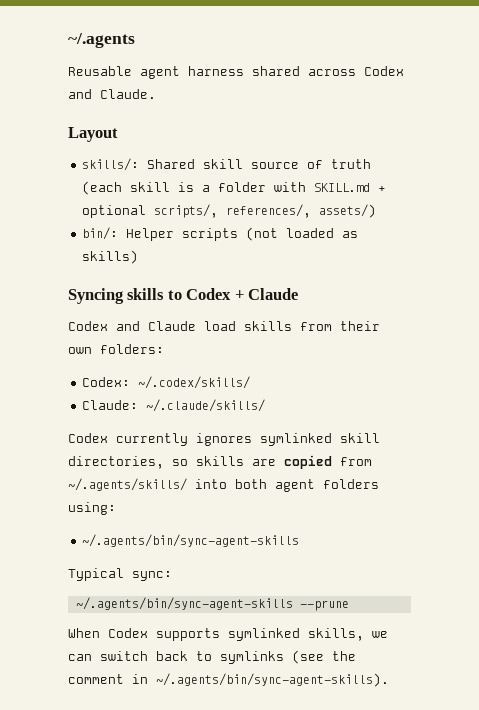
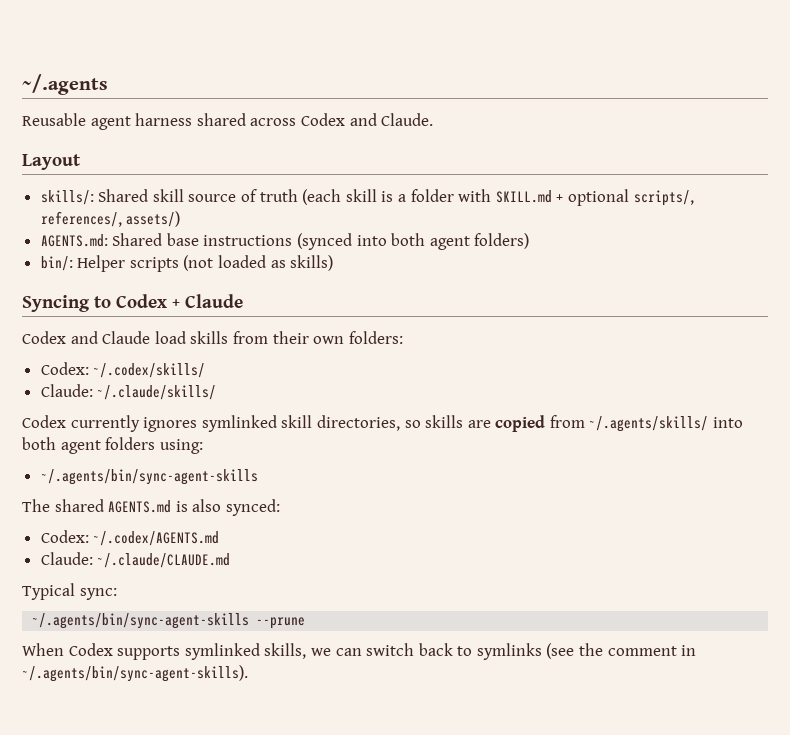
+ AGENTS.md: Shared base instructions (synced into both agent folders)
- Syncing skills to Codex + Claude
+ Syncing to Codex + Claude
+ The shared AGENTS.md is also synced:
+ Codex: ~/.codex/AGENTS.md
+ Claude: ~/.claude/CLAUDE.md

